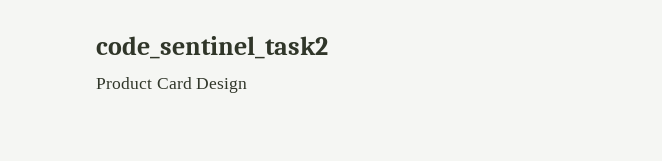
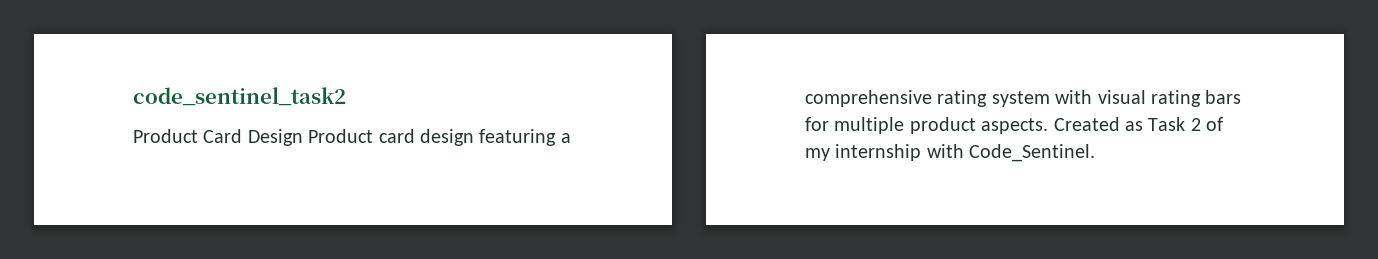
- Product Card Design
+ Product Card Design Product card design featuring a comprehensive rating system with visual rating bars for multiple product aspects. Created as Task 2 of my internship with Code_Sentinel.

